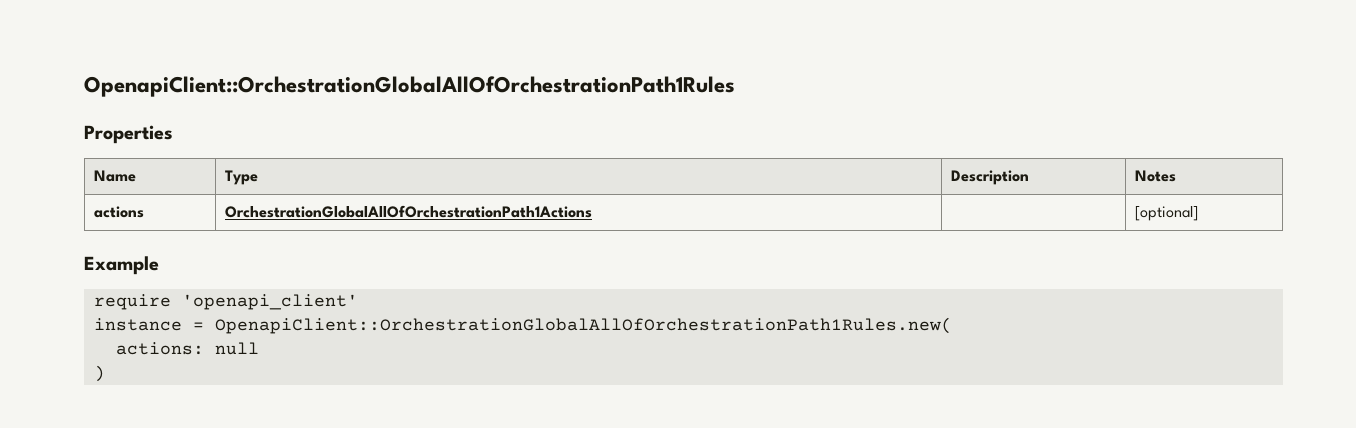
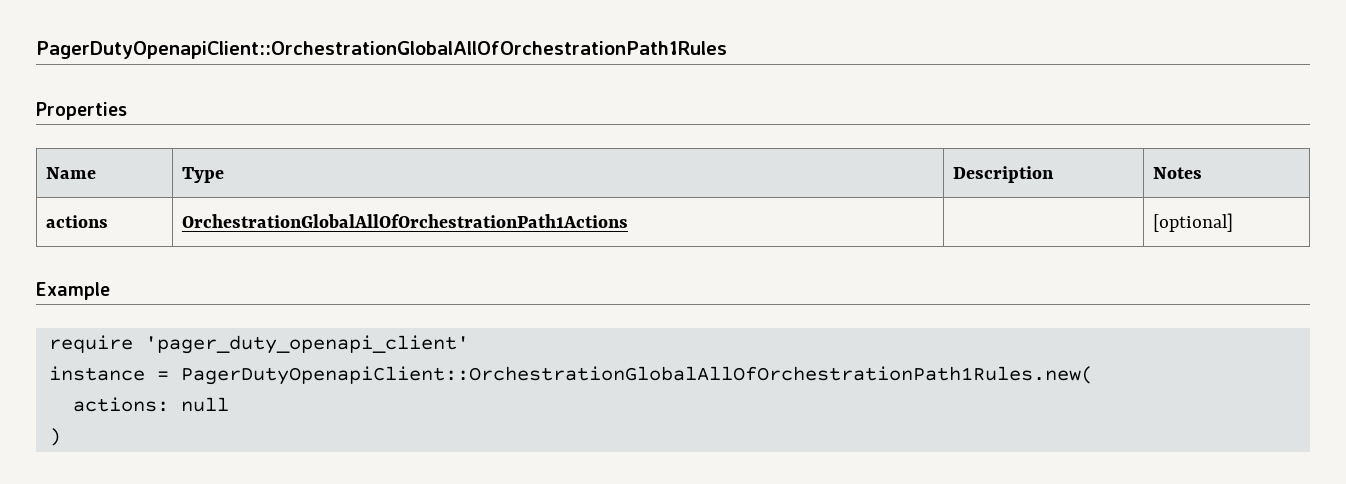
- OpenapiClient::OrchestrationGlobalAllOfOrchestrationPath1Rules
+ PagerDutyOpenapiClient::OrchestrationGlobalAllOfOrchestrationPath1Rules
- require 'openapi_client'
+ require 'pager_duty_openapi_client'
- instance = OpenapiClient::OrchestrationGlobalAllOfOrchestrationPath1Rules.new(
+ instance = PagerDutyOpenapiClient::OrchestrationGlobalAllOfOrchestrationPath1Rules.new(

